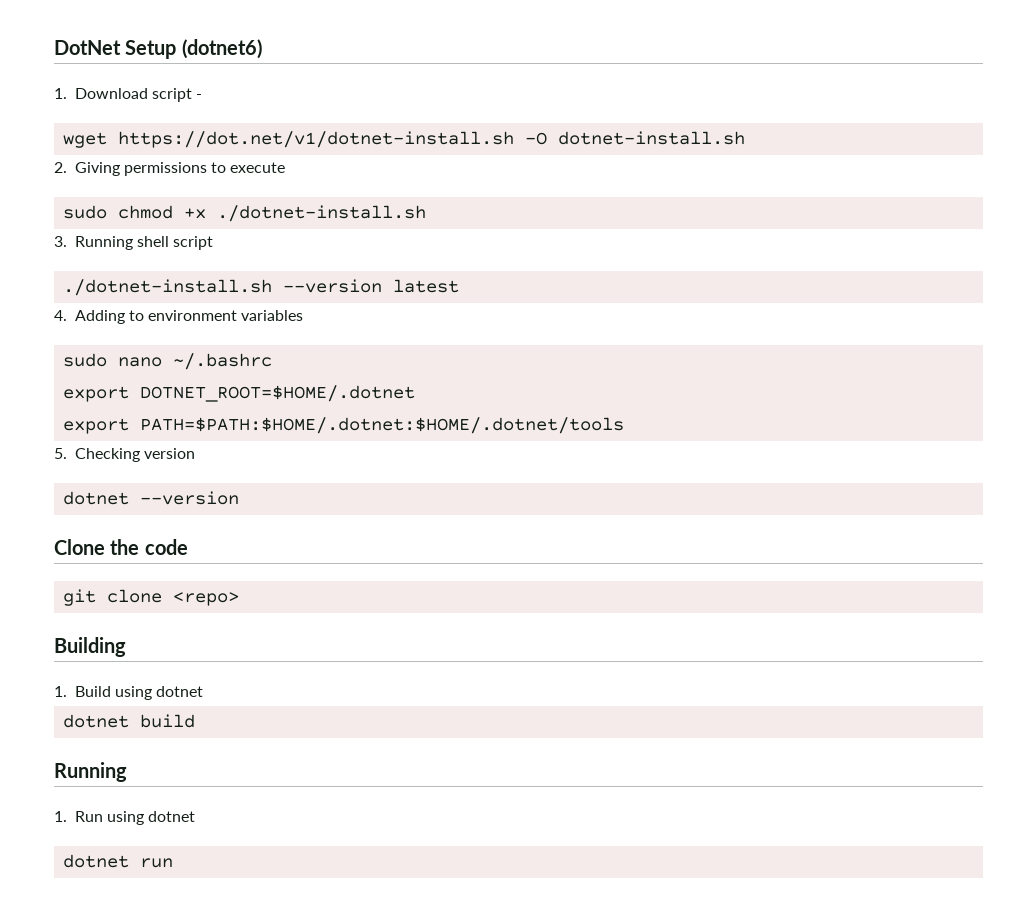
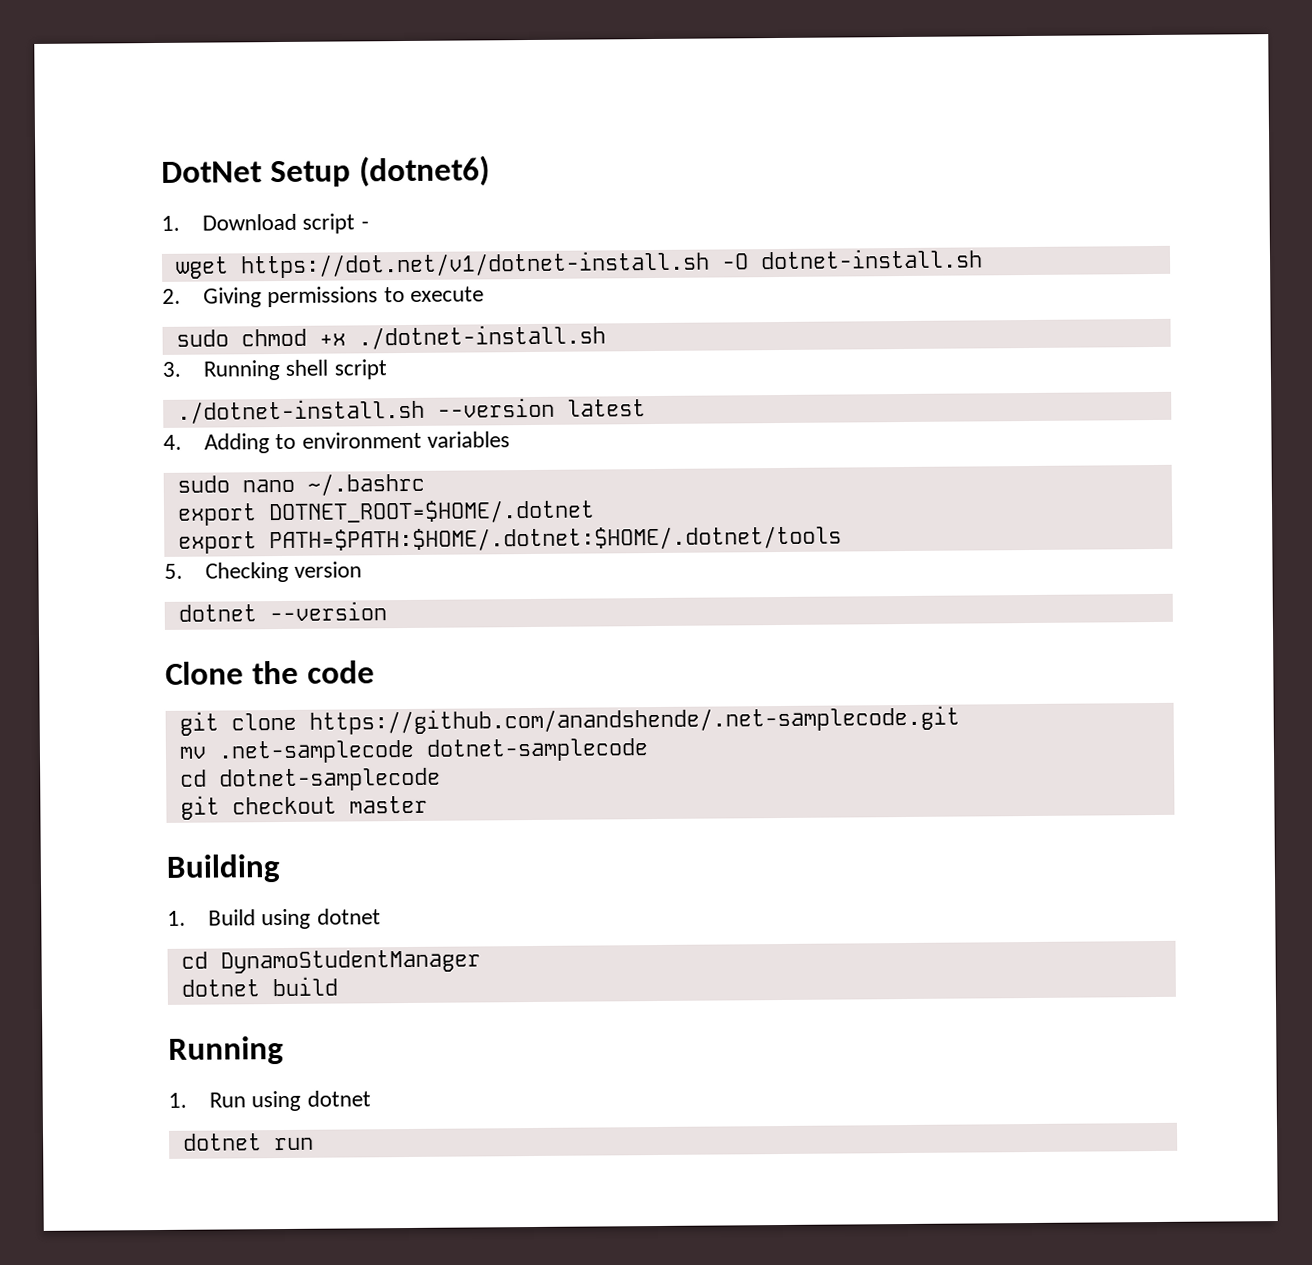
- git clone <repo>
+ git clone https://github.com/anandshende/.net-samplecode.git
+ mv .net-samplecode dotnet-samplecode
+ cd dotnet-samplecode
+ git checkout master
+ cd DynamoStudentManager

